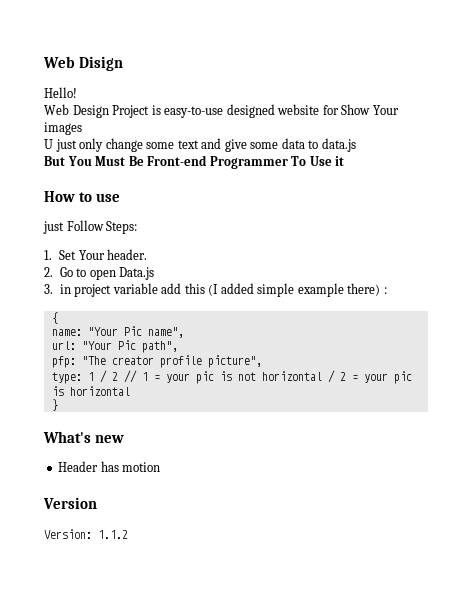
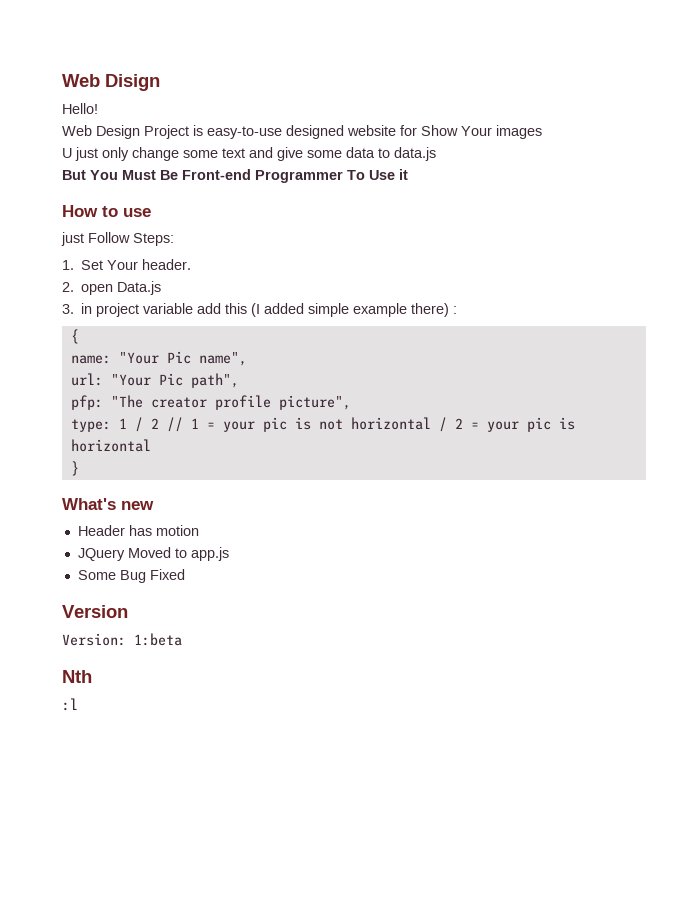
- 2. Go to open Data.js
+ 2. open Data.js
+ JQuery Moved to app.js
+ Some Bug Fixed
- Version: 1.1.2
+ Version: 1:beta
+ Nth
+ :l

